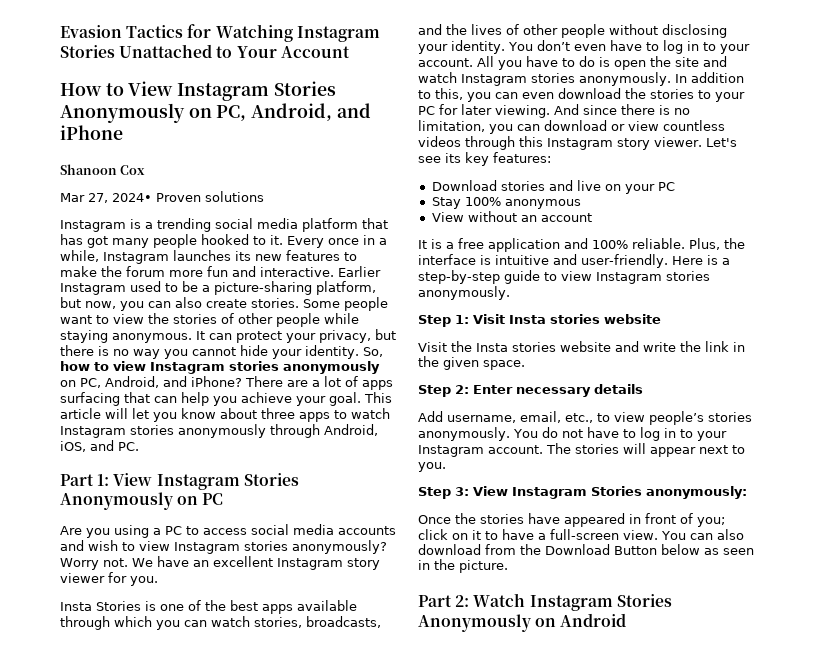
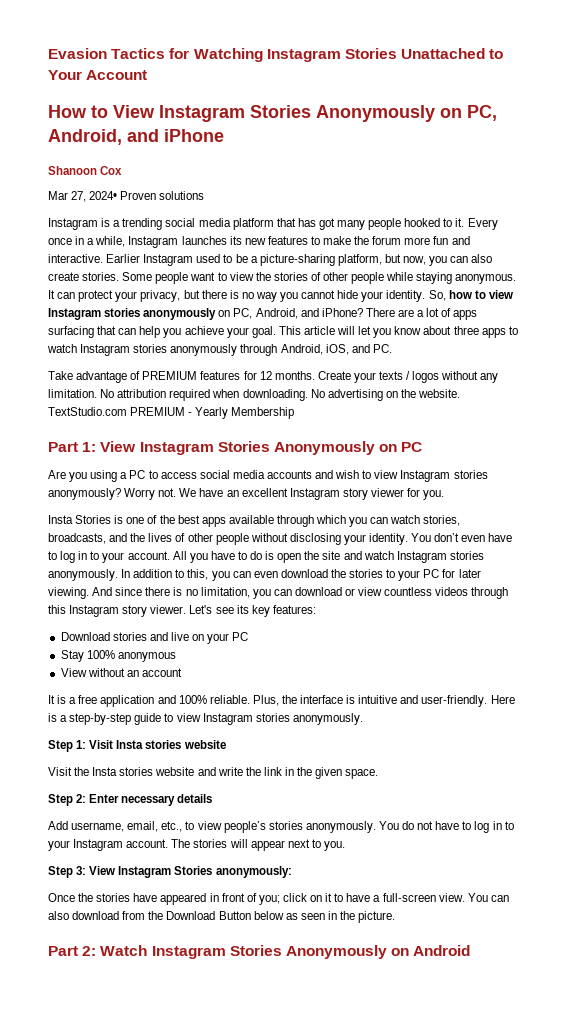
+ Take advantage of PREMIUM features for 12 months. Create your texts / logos without any limitation. No attribution required when downloading. No advertising on the website. TextStudio.com PREMIUM - Yearly Membership

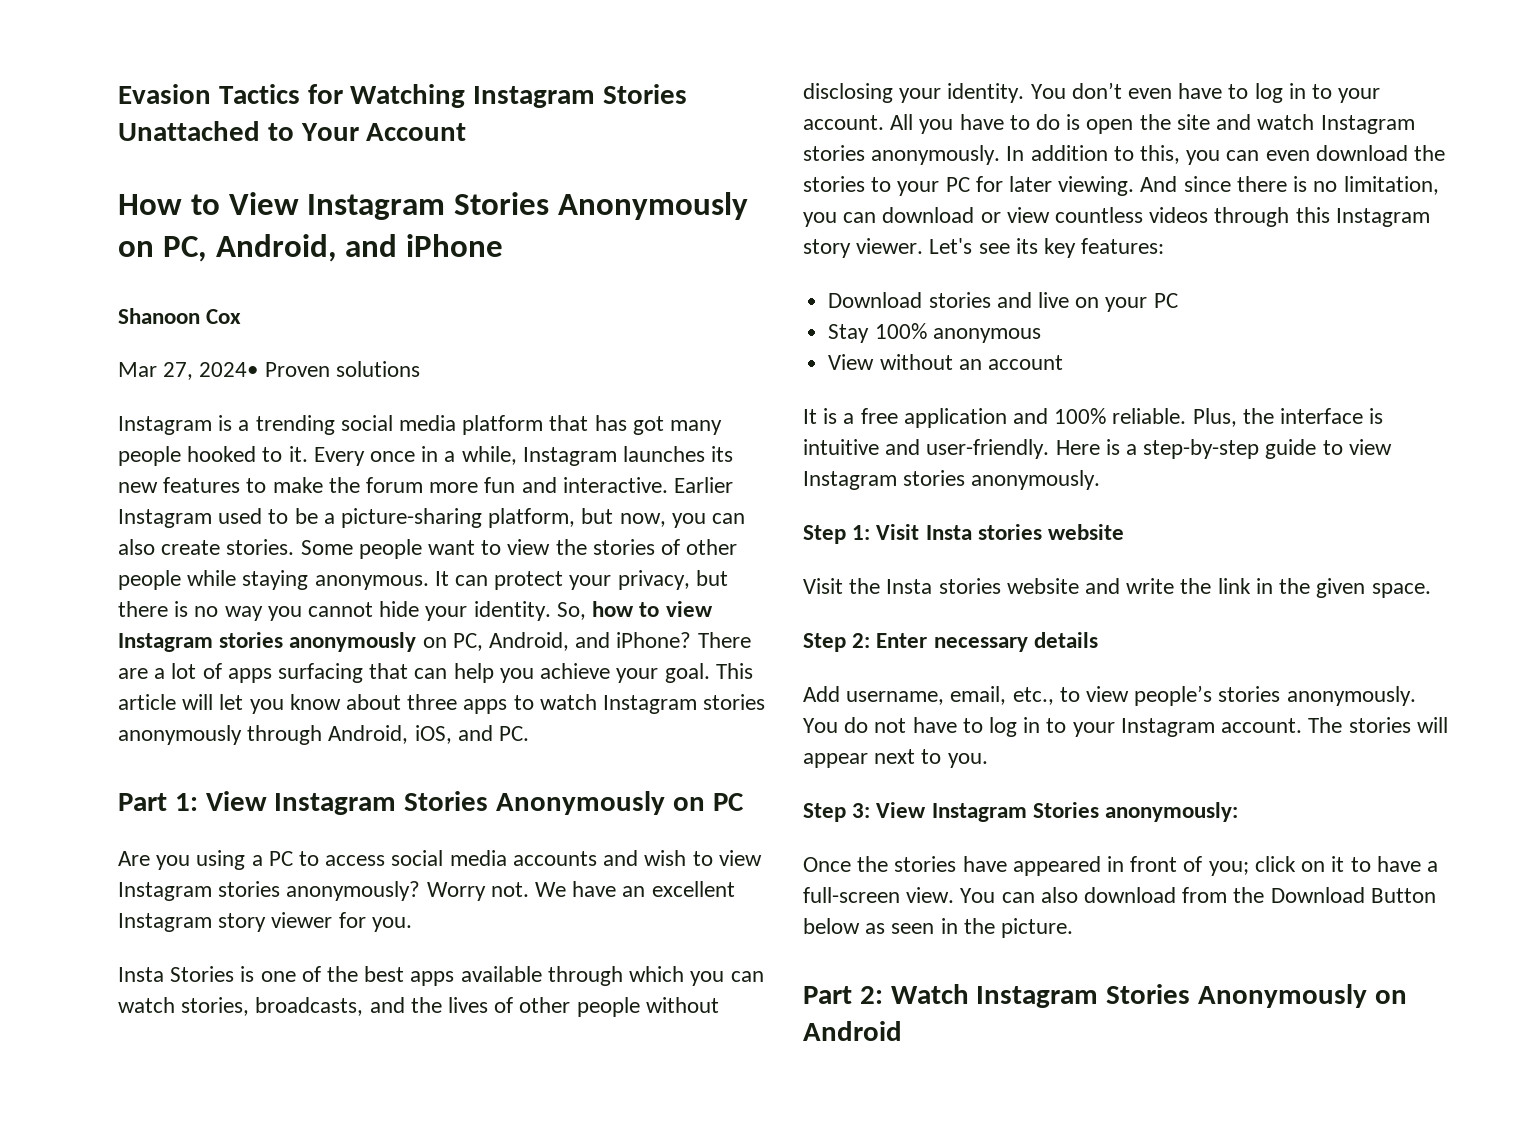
- Take advantage of PREMIUM features for 12 months. Create your texts / logos without any limitation. No attribution required when downloading. No advertising on the website. TextStudio.com PREMIUM - Yearly Membership

